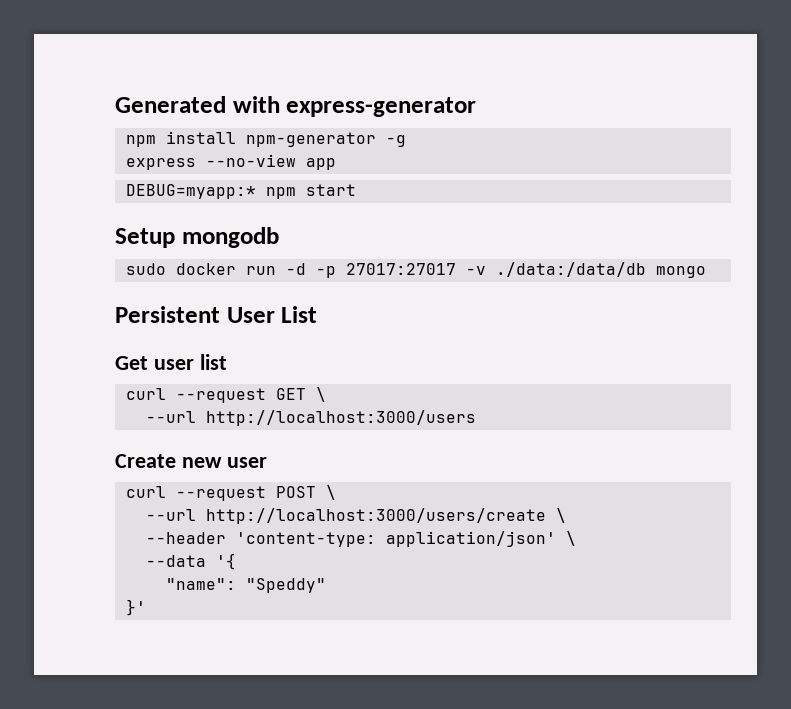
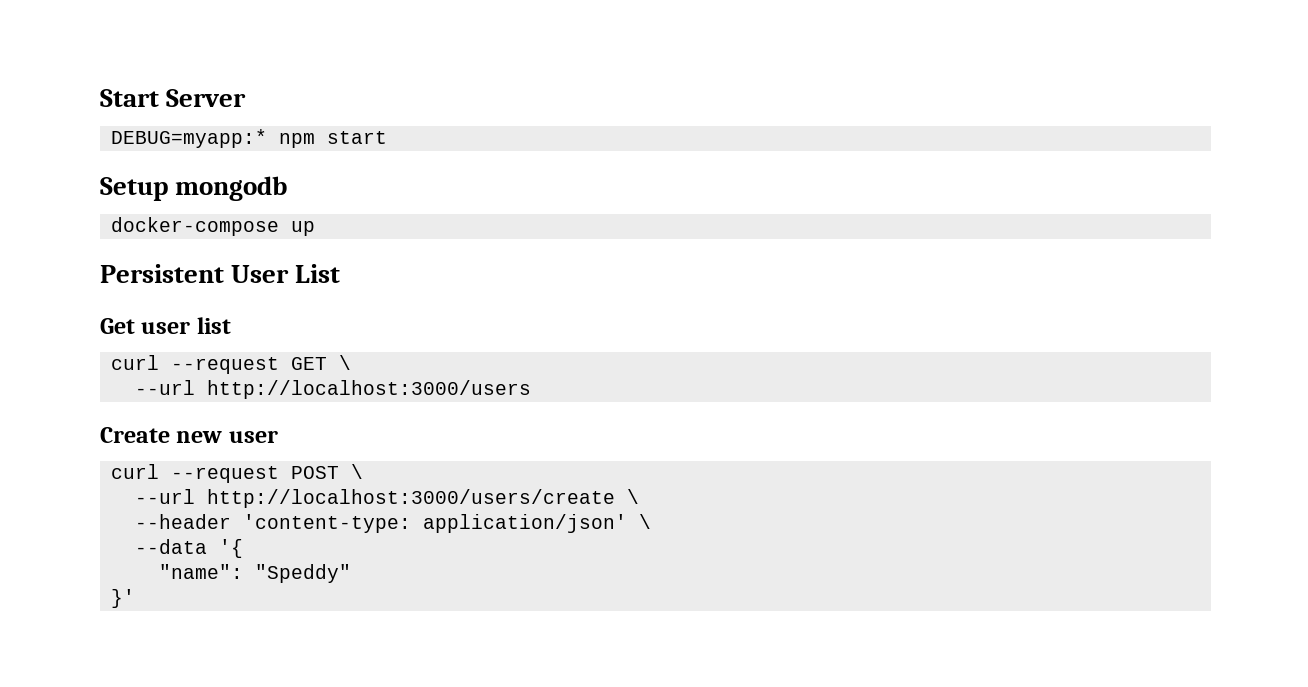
- Generated with express-generator
- npm install npm-generator -g
- express --no-view app
+ Start Server
- sudo docker run -d -p 27017:27017 -v ./data:/data/db mongo
+ docker-compose up

